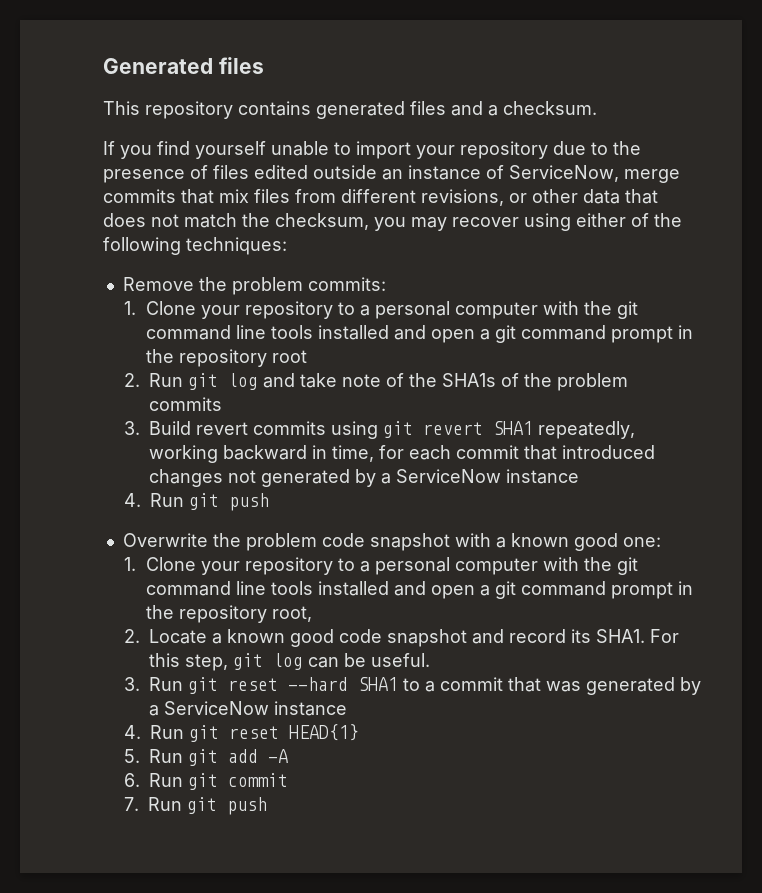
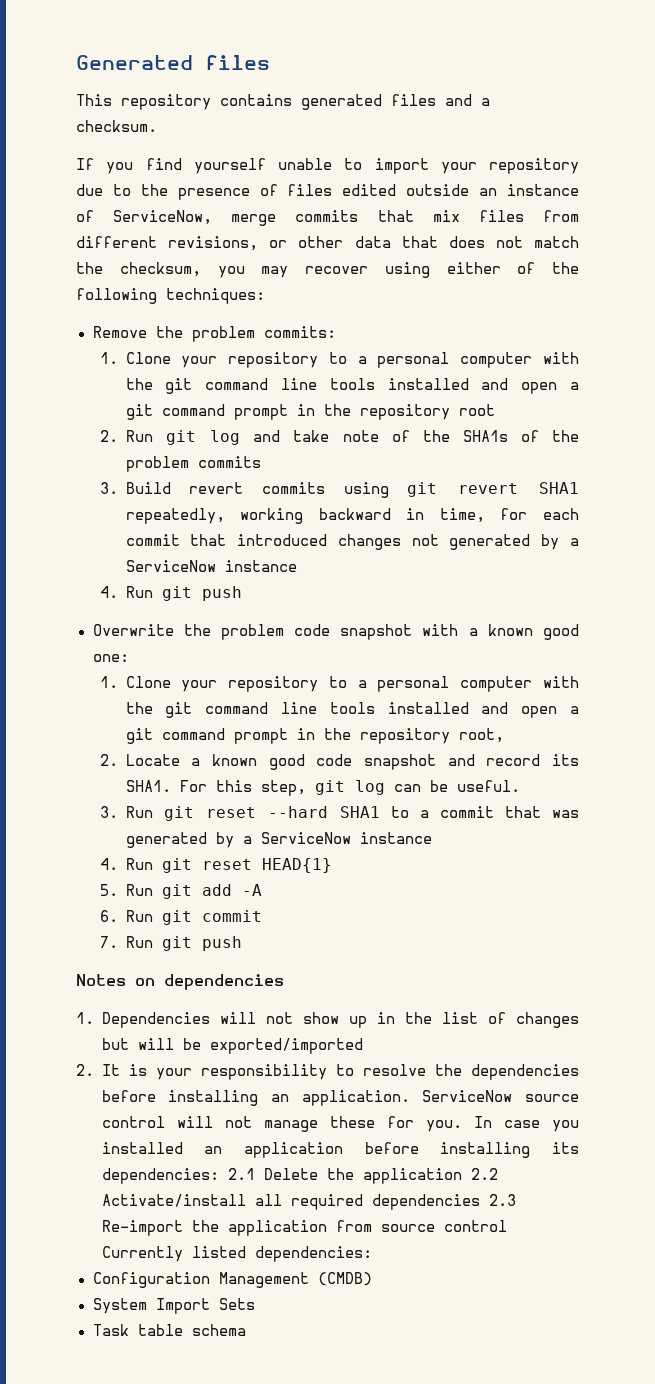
+ Notes on dependencies
+ 1. Dependencies will not show up in the list of changes but will be exported/imported
+ 2. It is your responsibility to resolve the dependencies before installing an application. ServiceNow source control will not manage these for you. In case you installed an application before installing its dependencies: 2.1 Delete the application 2.2 Activate/install all required dependencies 2.3 Re-import the application from source control Currently listed dependencies:
+ Configuration Management (CMDB)
+ System Import Sets
+ Task table schema

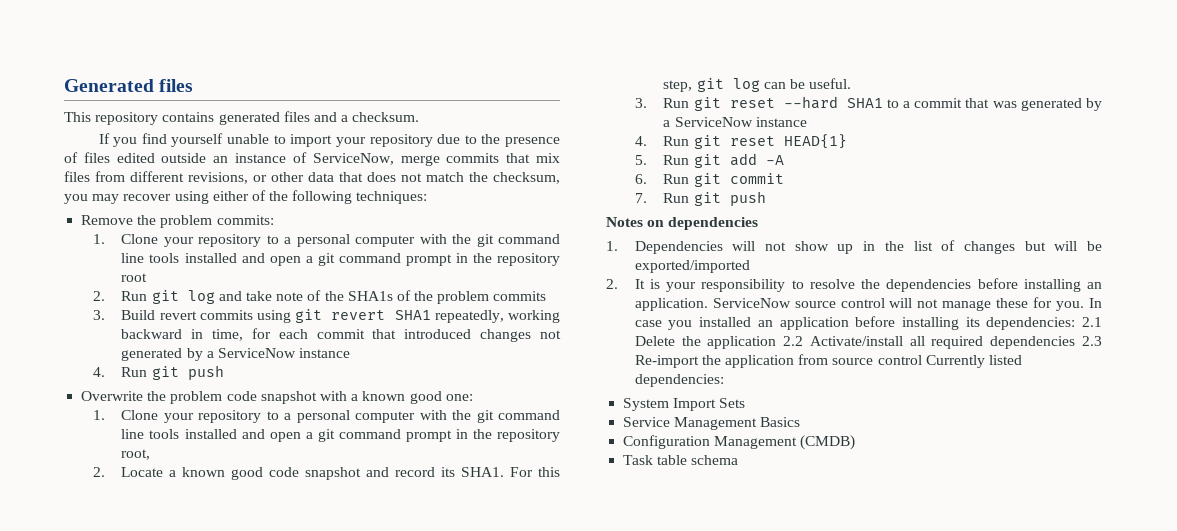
+ System Import Sets
+ Service Management Basics
- System Import Sets

